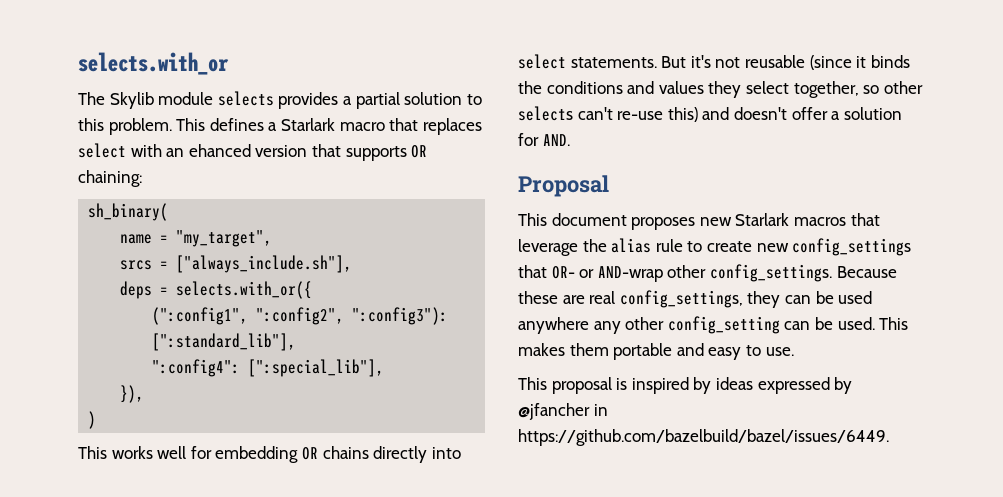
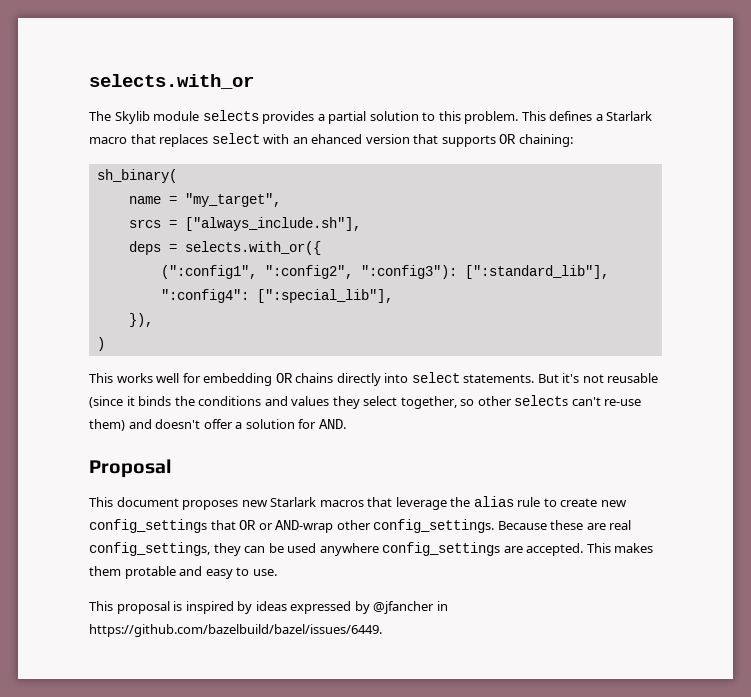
- But it's not reusable (since it binds the conditions and values they select together, so other selects can't re-use this) and doesn't offer a solution for AND.
+ But it's not reusable (since it binds the conditions and values they select together, so other selects can't re-use them) and doesn't offer a solution for AND.
- This document proposes new Starlark macros that leverage the alias rule to create new config_settings that OR- or AND-wrap other config_settings.
+ This document proposes new Starlark macros that leverage the alias rule to create new config_settings that OR or AND-wrap other config_settings.
- Because these are real config_settings, they can be used anywhere any other config_setting can be used.
+ Because these are real config_settings, they can be used anywhere config_settings are accepted.
- This makes them portable and easy to use.
+ This makes them protable and easy to use.

